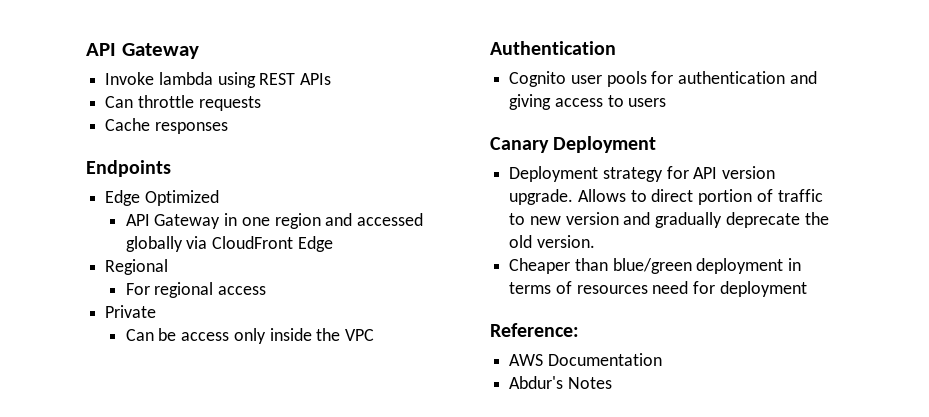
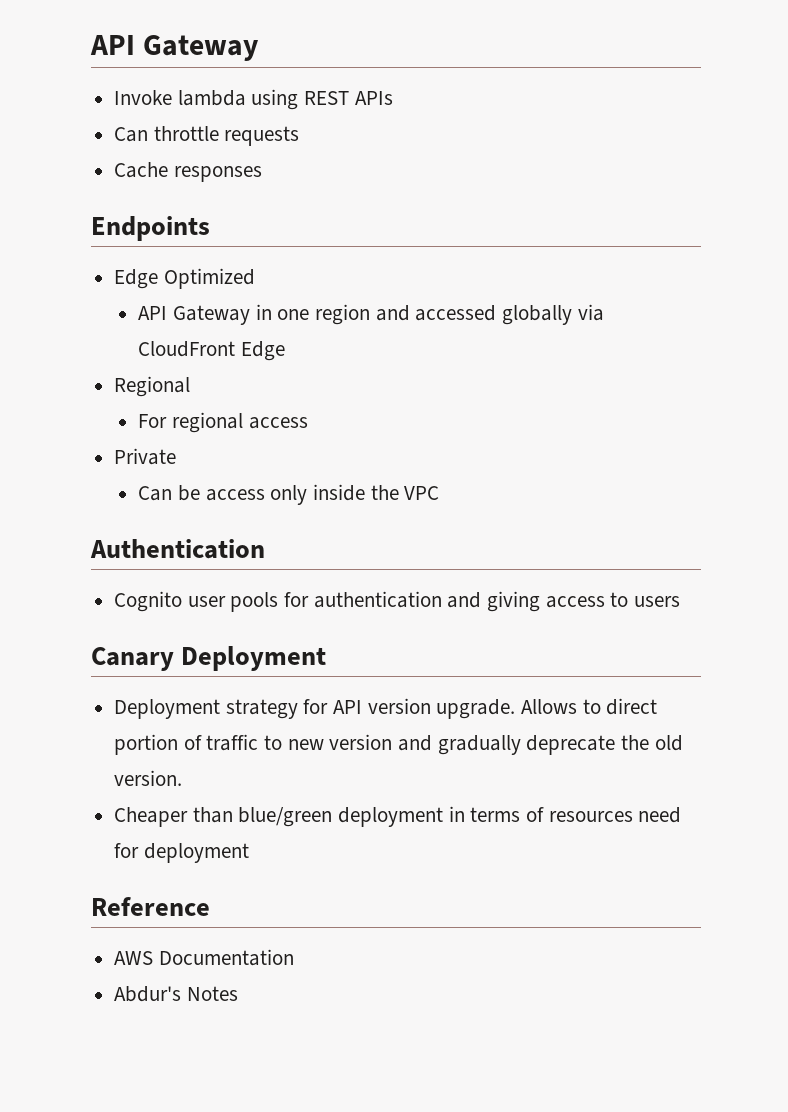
- Reference:
+ Reference

